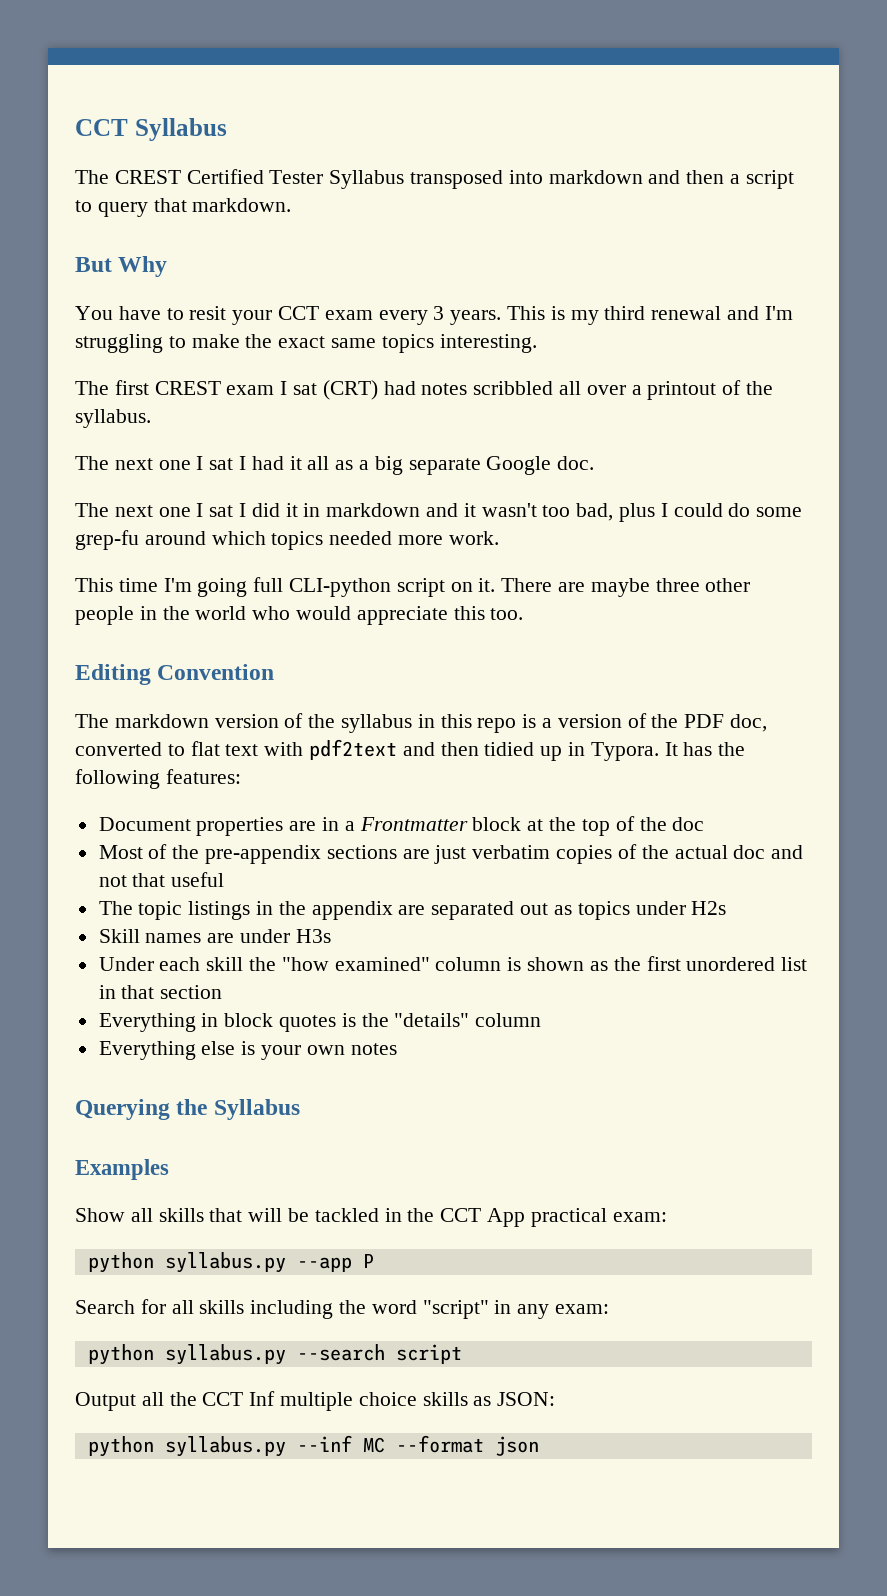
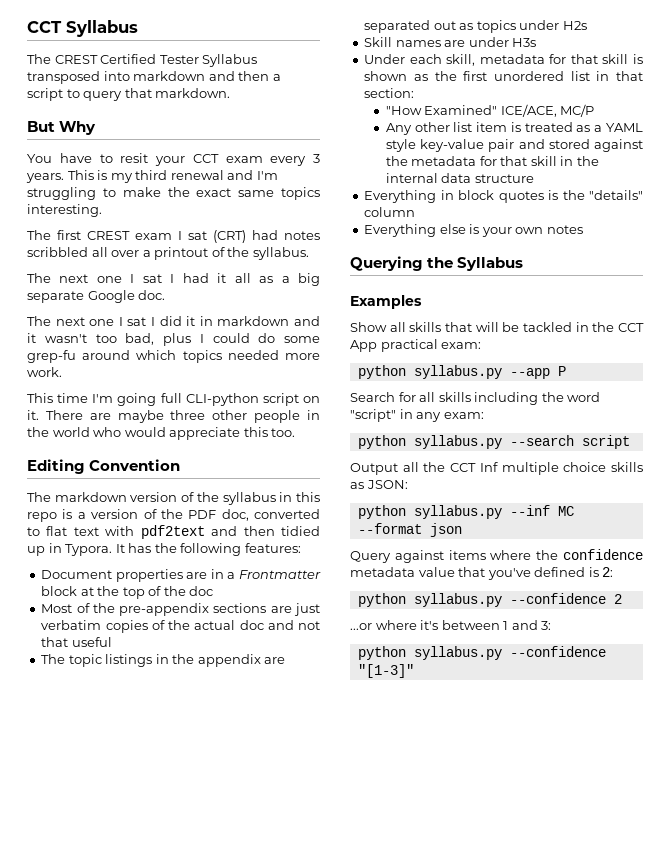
- Under each skill the "how examined" column is shown as the first unordered list in that section
+ Under each skill, metadata for that skill is shown as the first unordered list in that section:
+ "How Examined" ICE/ACE, MC/P
+ Any other list item is treated as a YAML style key-value pair and stored against the metadata for that skill in the internal data structure
+ Query against items where the confidence metadata value that you've defined is 2:
+ python syllabus.py --confidence 2
+ ...or where it's between 1 and 3:
+ python syllabus.py --confidence "[1-3]"

